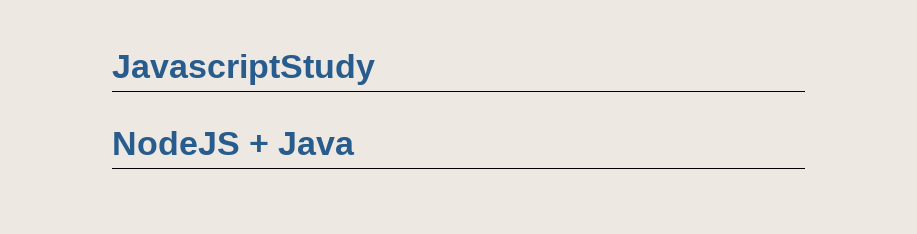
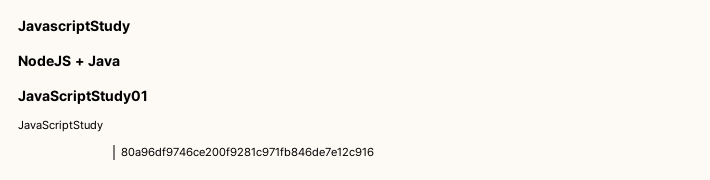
+ JavaScriptStudy01
+ JavaScriptStudy
+ 80a96df9746ce200f9281c971fb846de7e12c916

